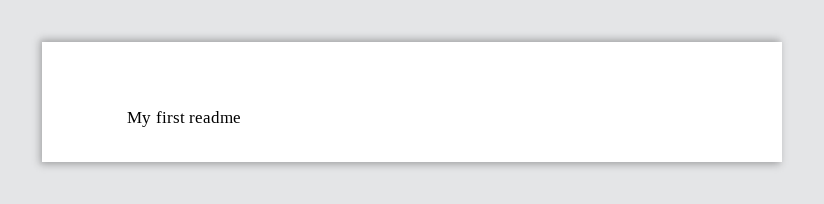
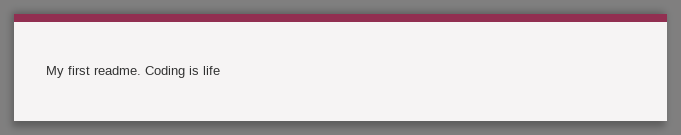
- My first readme
+ My first readme. Coding is life

